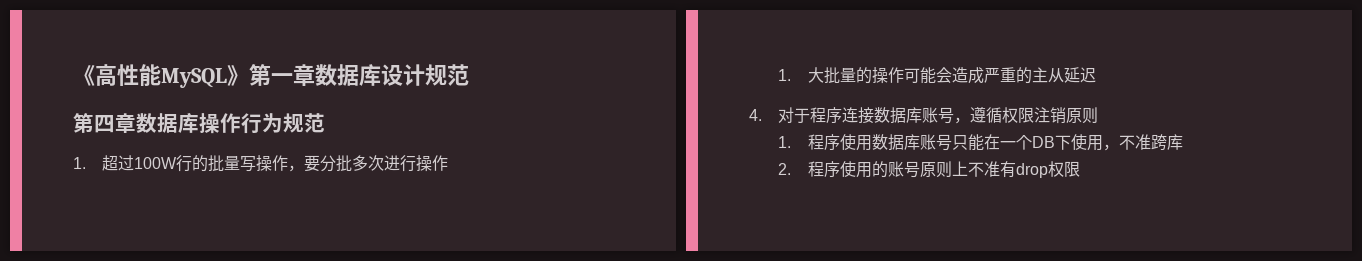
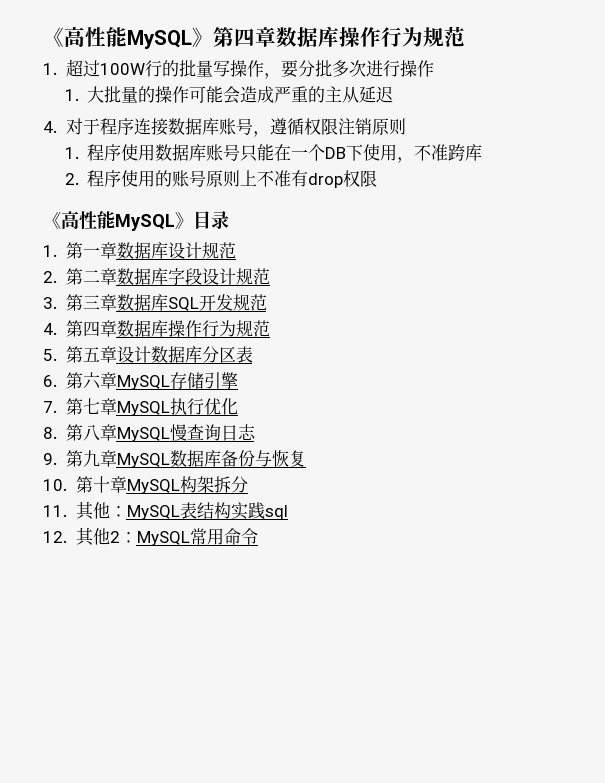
- 《高性能MySQL》第一章数据库设计规范
- 第四章数据库操作行为规范
+ 《高性能MySQL》第四章数据库操作行为规范
+ 《高性能MySQL》目录
+ 1.第一章数据库设计规范
+ 2.第二章数据库字段设计规范
+ 3.第三章数据库SQL开发规范
+ 4.第四章数据库操作行为规范
+ 5.第五章设计数据库分区表
+ 6.第六章MySQL存储引擎
+ 7.第七章MySQL执行优化
+ 8.第八章MySQL慢查询日志
+ 9.第九章MySQL数据库备份与恢复
+ 10.第十章MySQL构架拆分
+ 11.其他：MySQL表结构实践sql
+ 12.其他2：MySQL常用命令

